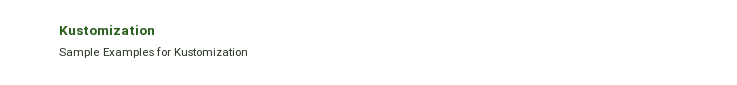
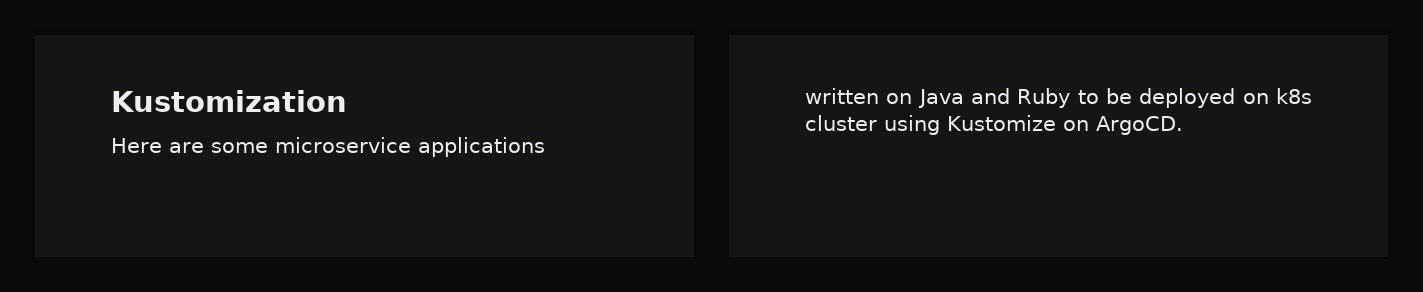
- Sample Examples for Kustomization
+ Here are some microservice applications written on Java and Ruby to be deployed on k8s cluster using Kustomize on ArgoCD.

